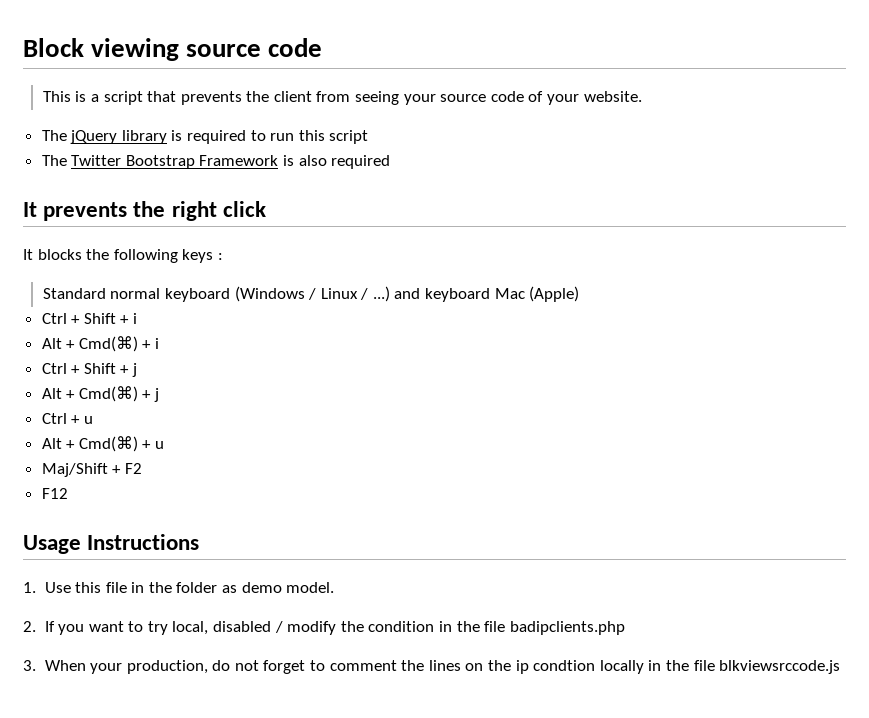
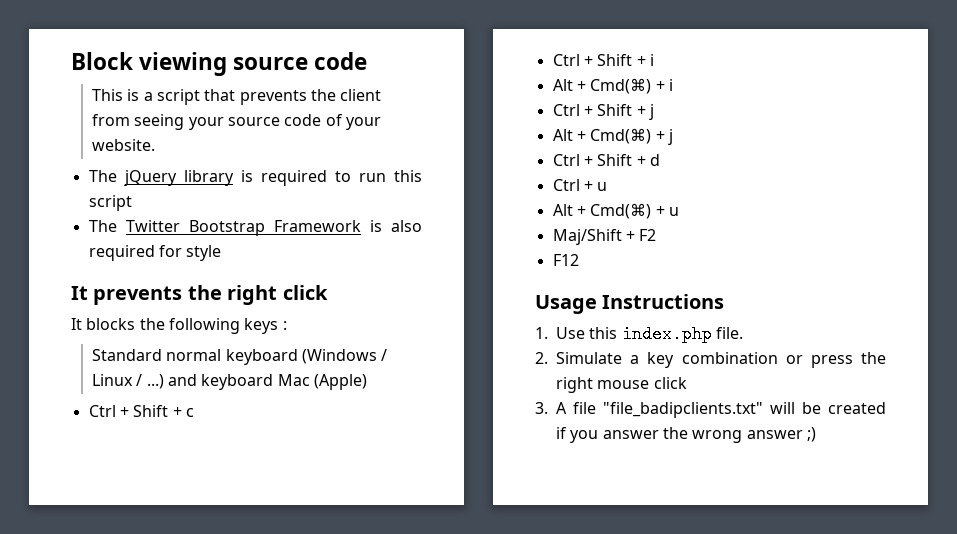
- The Twitter Bootstrap Framework is also required
+ The Twitter Bootstrap Framework is also required for style
+ Ctrl + Shift + c
+ Ctrl + Shift + d
- 1. Use this file in the folder as demo model.
- 2. If you want to try local, disabled / modify the condition in the file badipclients.php
- 3. When your production, do not forget to comment the lines on the ip condtion locally in the file blkviewsrccode.js
+ 1. Use this index.php file.
+ 2. Simulate a key combination or press the right mouse click
+ 3. A file "file_badipclients.txt" will be created if you answer the wrong answer ;)

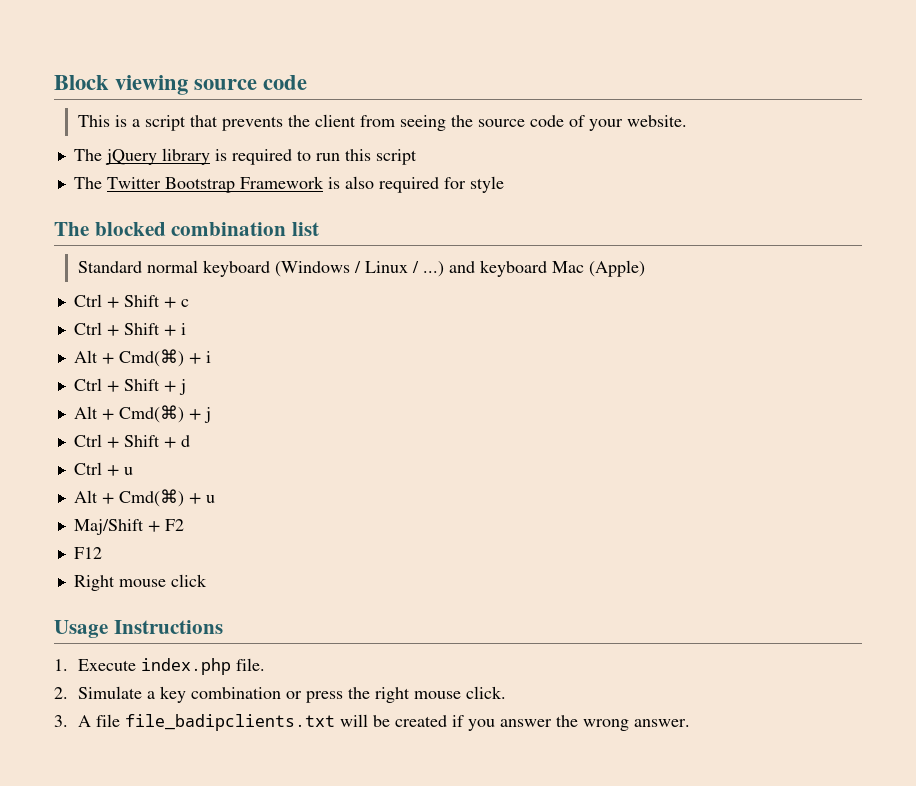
- This is a script that prevents the client from seeing your source code of your website.
+ This is a script that prevents the client from seeing the source code of your website.
- It prevents the right click
- It blocks the following keys :
+ The blocked combination list
+ Right mouse click
- 1. Use this index.php file.
+ 1. Execute index.php file.
- 2. Simulate a key combination or press the right mouse click
+ 2. Simulate a key combination or press the right mouse click.
- 3. A file "file_badipclients.txt" will be created if you answer the wrong answer ;)
+ 3. A file file_badipclients.txt will be created if you answer the wrong answer.

